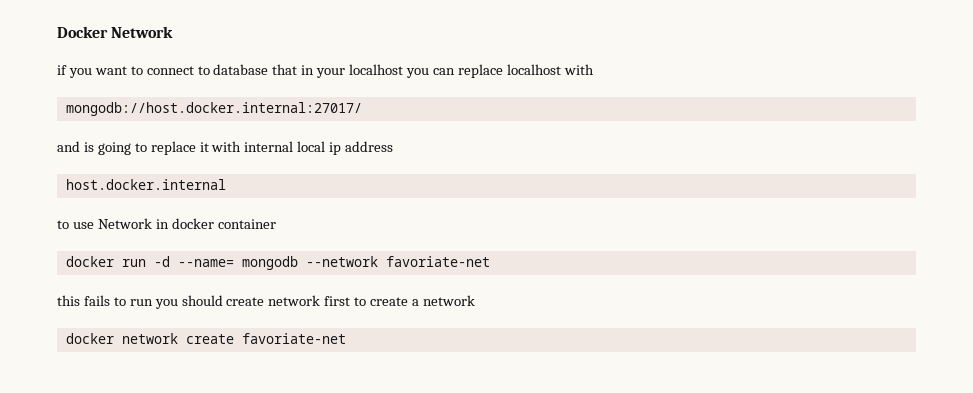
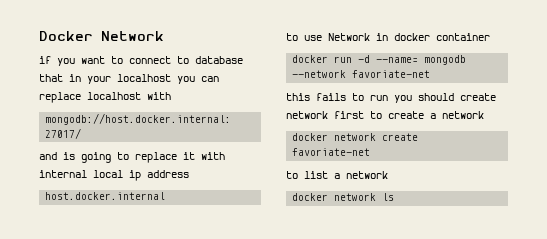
+ to list a network
+ docker network ls

